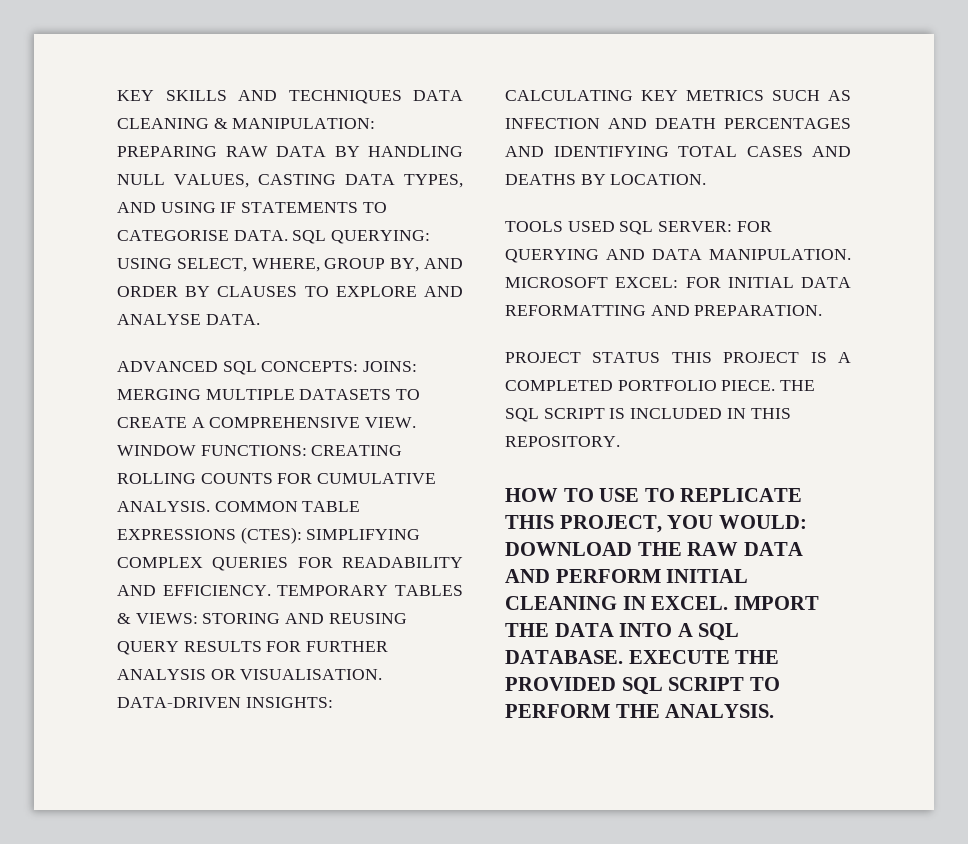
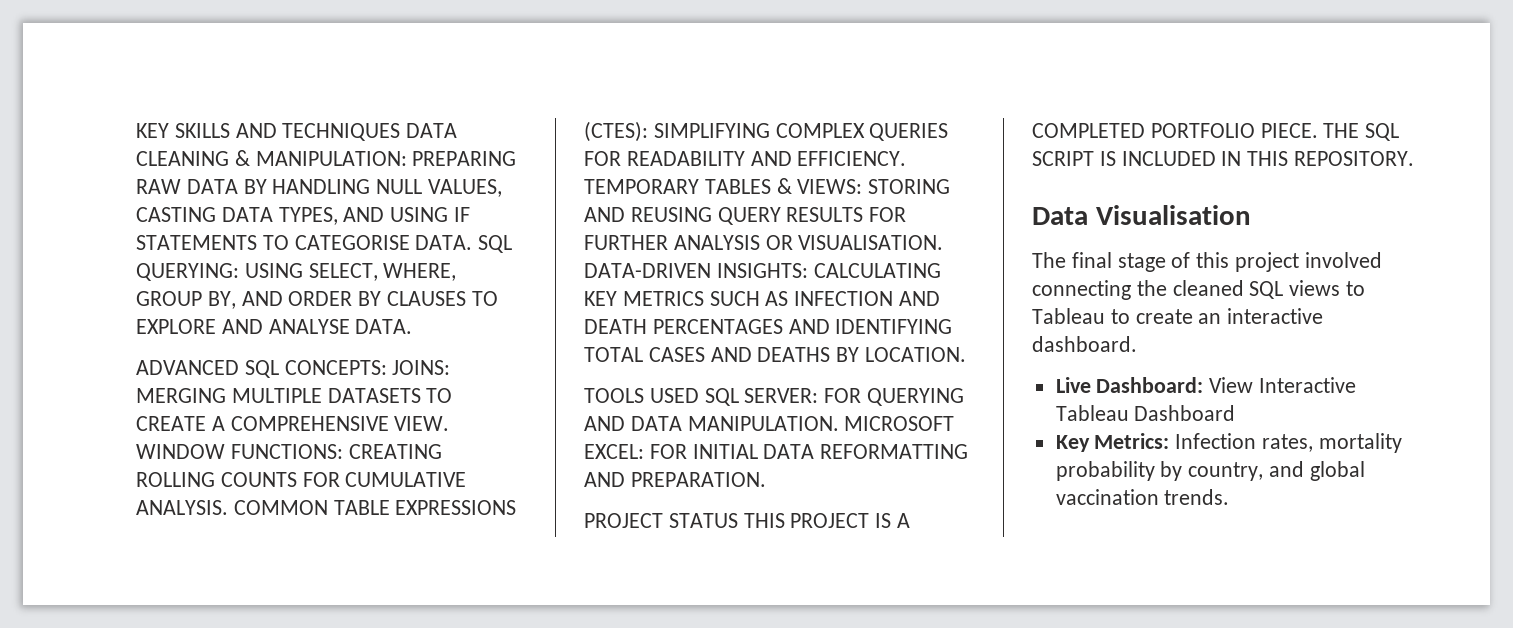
- HOW TO USE TO REPLICATE THIS PROJECT, YOU WOULD: DOWNLOAD THE RAW DATA AND PERFORM INITIAL CLEANING IN EXCEL. IMPORT THE DATA INTO A SQL DATABASE. EXECUTE THE PROVIDED SQL SCRIPT TO PERFORM THE ANALYSIS.
+ Data Visualisation
+ The final stage of this project involved connecting the cleaned SQL views to Tableau to create an interactive dashboard.
+ Live Dashboard: View Interactive Tableau Dashboard
+ Key Metrics: Infection rates, mortality probability by country, and global vaccination trends.

